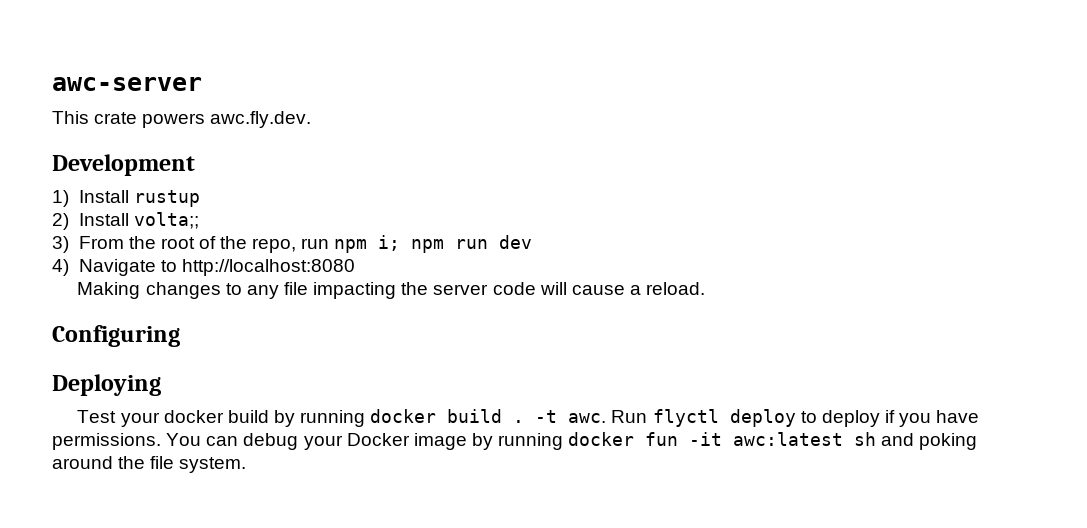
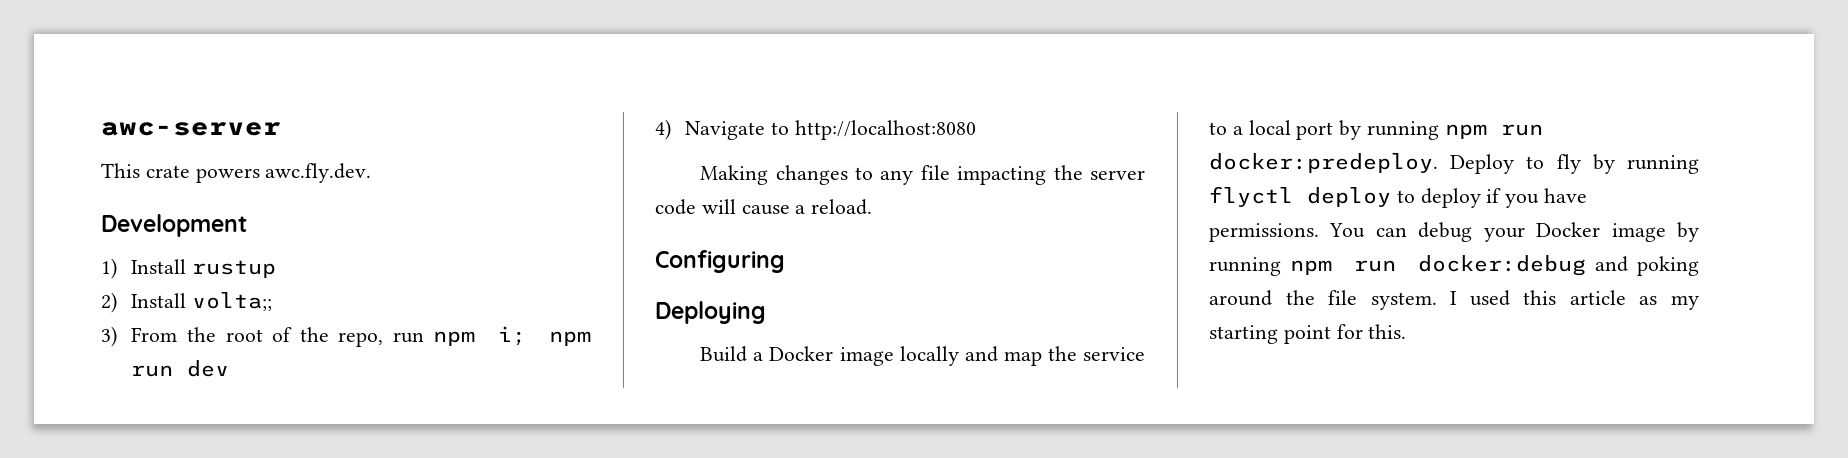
- Test your docker build by running docker build . -t awc. Run flyctl deploy to deploy if you have permissions.
+ Build a Docker image locally and map the service to a local port by running npm run docker:predeploy. Deploy to fly by running flyctl deploy to deploy if you have permissions.
- You can debug your Docker image by running docker fun -it awc:latest sh and poking around the file system.
+ You can debug your Docker image by running npm run docker:debug and poking around the file system.
+ I used this article as my starting point for this.

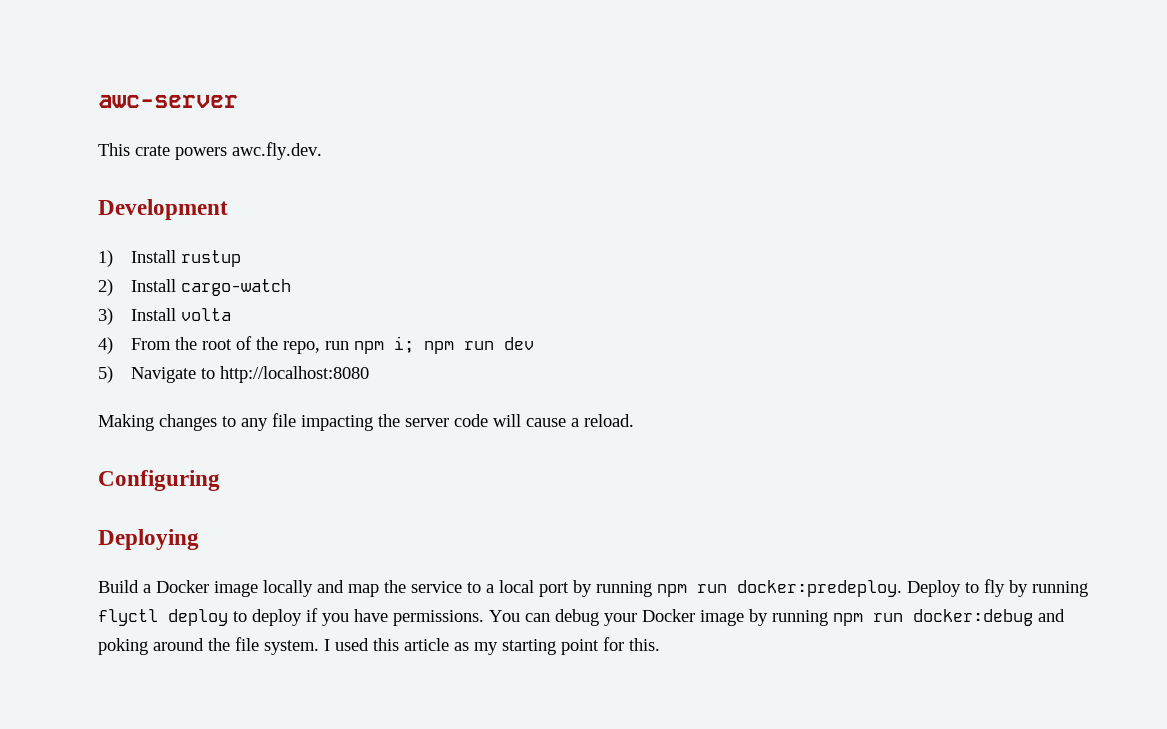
- 2) Install volta;;
- 3) From the root of the repo, run npm i; npm run dev
+ 2) Install cargo-watch
+ 3) Install volta
+ 4) From the root of the repo, run npm i; npm run dev
- 4) Navigate to http://localhost:8080
+ 5) Navigate to http://localhost:8080

